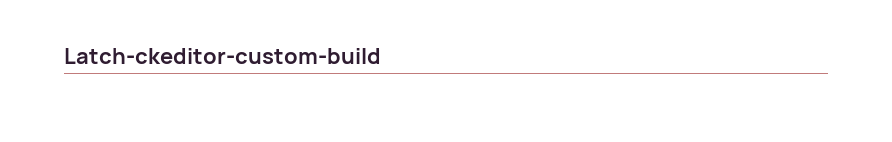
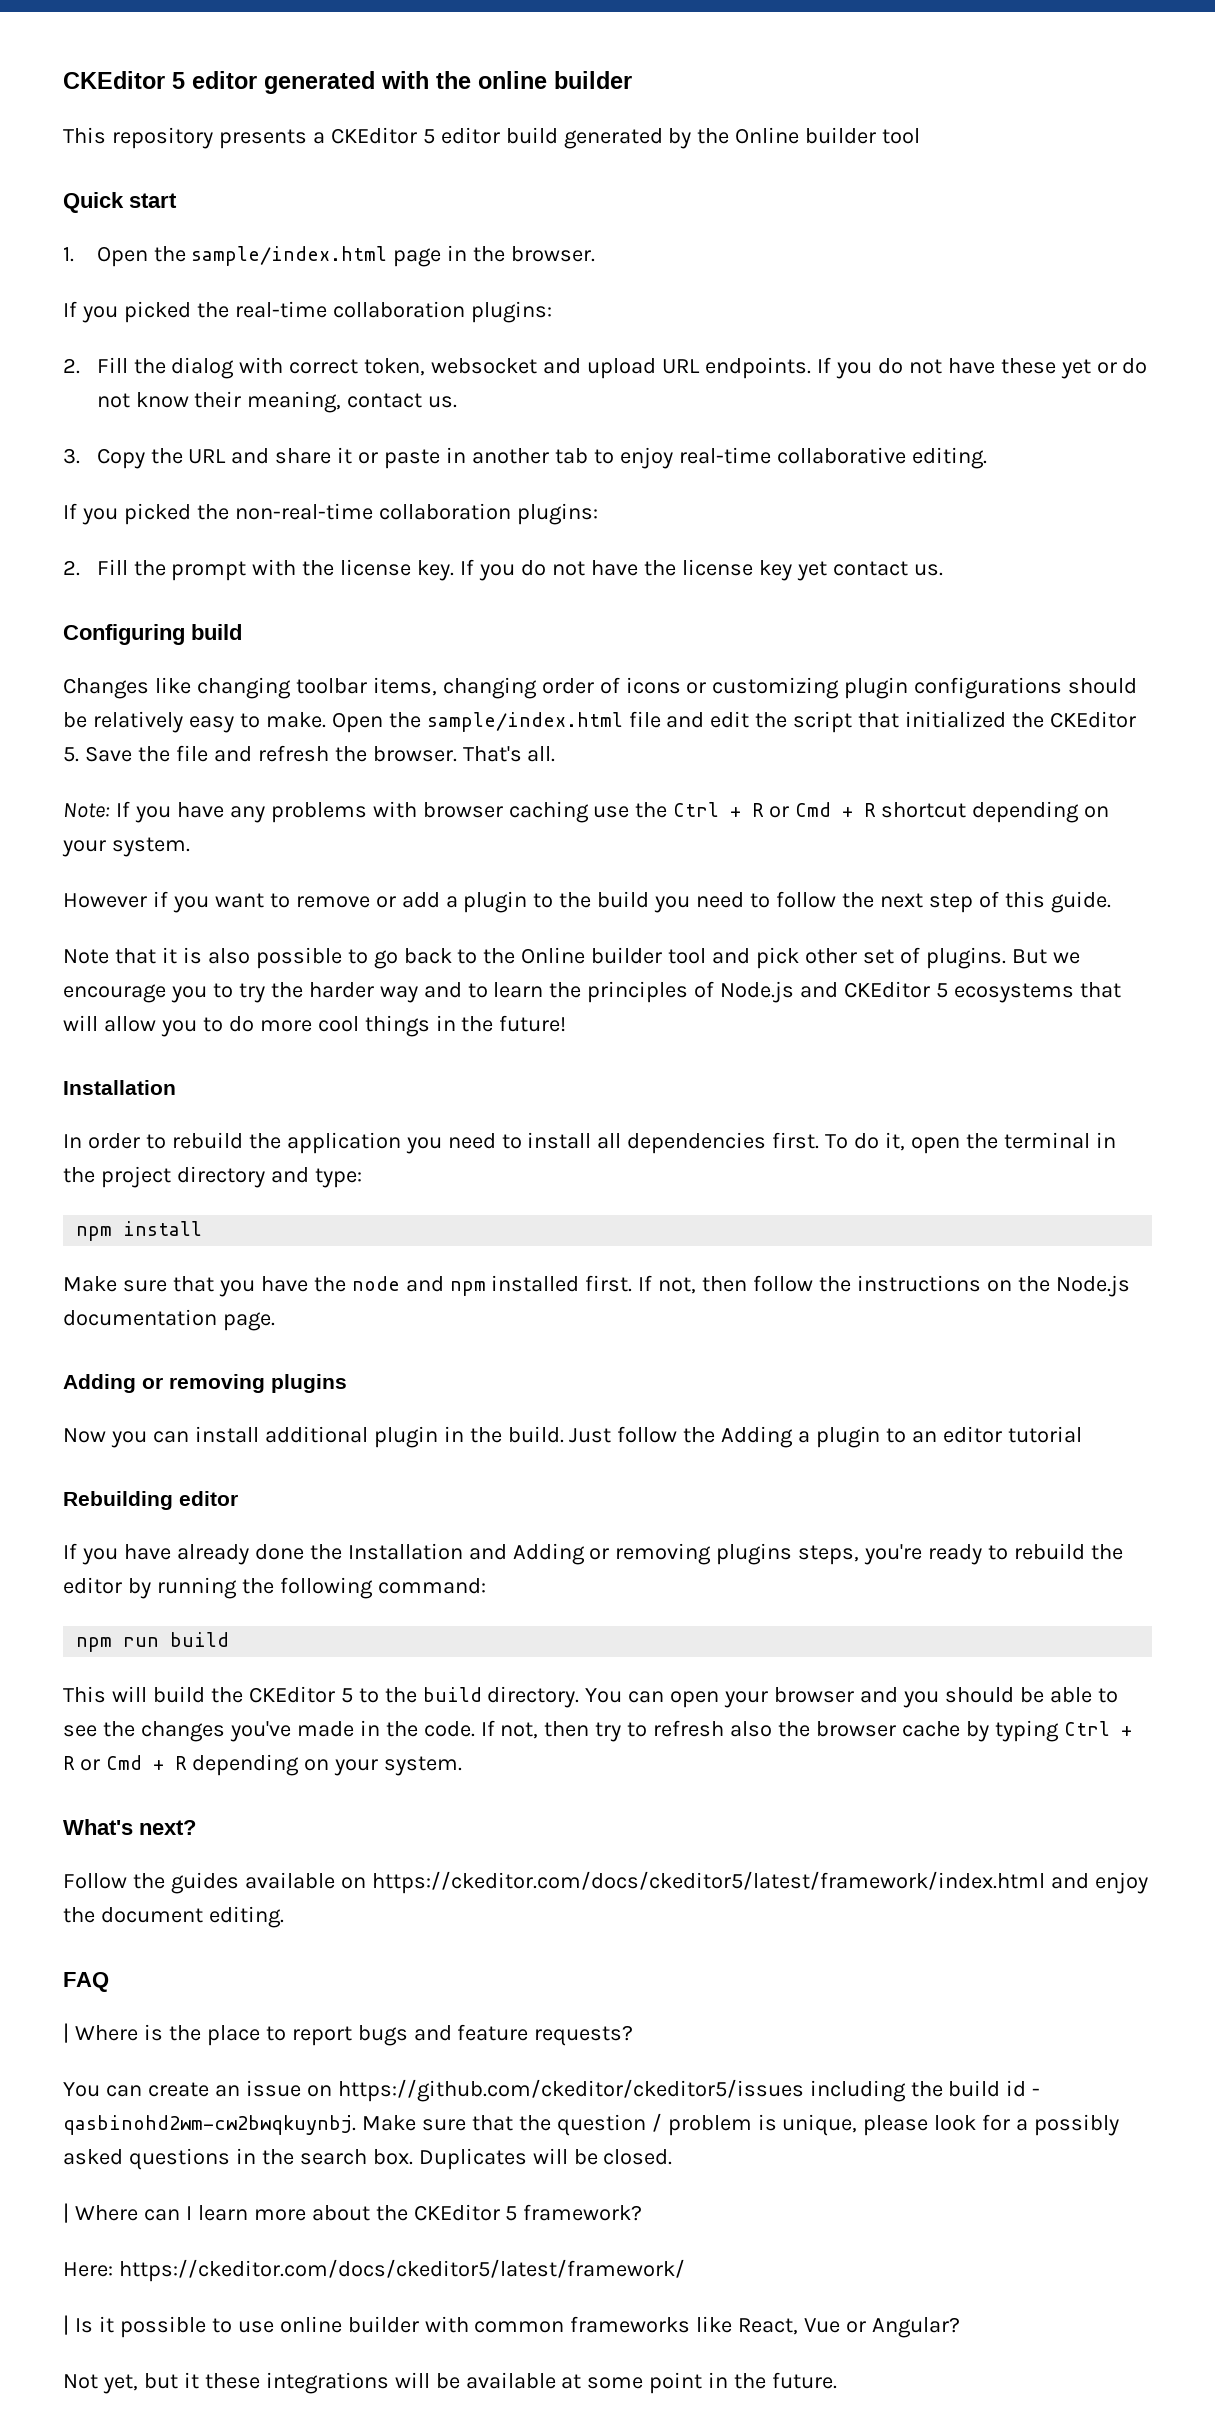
- Latch-ckeditor-custom-build
+ CKEditor 5 editor generated with the online builder
+ This repository presents a CKEditor 5 editor build generated by the Online builder tool
+ Quick start
+ 1. Open the sample/index.html page in the browser.
+ If you picked the real-time collaboration plugins:
+ 2. Fill the dialog with correct token, websocket and upload URL endpoints. If you do not have these yet or do not know their meaning, contact us.
+ 3. Copy the URL and share it or paste in another tab to enjoy real-time collaborative editing.
+ If you picked the non-real-time collaboration plugins:
+ 2. Fill the prompt with the license key. If you do not have the license key yet contact us.
+ Configuring build
+ Changes like changing toolbar items, changing order of icons or customizing plugin configurations should be relatively easy to make. Open the sample/index.html file and edit the script that initialized the CKEditor 5. Save the file and refresh the browser. That's all.
+ Note: If you have any problems with browser caching use the Ctrl + R or Cmd + R shortcut depending on your system.
+ However if you want to remove or add a plugin to the build you need to follow the next step of this guide.
+ Note that it is also possible to go back to the Online builder tool and pick other set of plugins. But we encourage you to try the harder way and to learn the principles of Node.js and CKEditor 5 ecosystems that will allow you to do more cool things in the future!
+ Installation
+ In order to rebuild the application you need to install all dependencies first. To do it, open the terminal in the project directory and type:
+ npm install
+ Make sure that you have the node and npm installed first. If not, then follow the instructions on the Node.js documentation page.
+ Adding or removing plugins
+ Now you can install additional plugin in the build. Just follow the Adding a plugin to an editor tutorial
+ Rebuilding editor
+ If you have already done the Installation and Adding or removing plugins steps, you're ready to rebuild the editor by running the following command:
+ npm run build
+ This will build the CKEditor 5 to the build directory. You can open your browser and you should be able to see the changes you've made in the code. If not, then try to refresh also the browser cache by typing Ctrl + R or Cmd + R depending on your system.
+ What's next?
+ Follow the guides available on https://ckeditor.com/docs/ckeditor5/latest/framework/index.html and enjoy the document editing.
+ FAQ
+ | Where is the place to report bugs and feature requests?
+ You can create an issue on https://github.com/ckeditor/ckeditor5/issues including the build id - qasbinohd2wm-cw2bwqkuynbj. Make sure that the question / problem is unique, please look for a possibly asked questions in the search box. Duplicates will be closed.
+ | Where can I learn more about the CKEditor 5 framework?
+ Here: https://ckeditor.com/docs/ckeditor5/latest/framework/
+ | Is it possible to use online builder with common frameworks like React, Vue or Angular?
+ Not yet, but it these integrations will be available at some point in the future.

